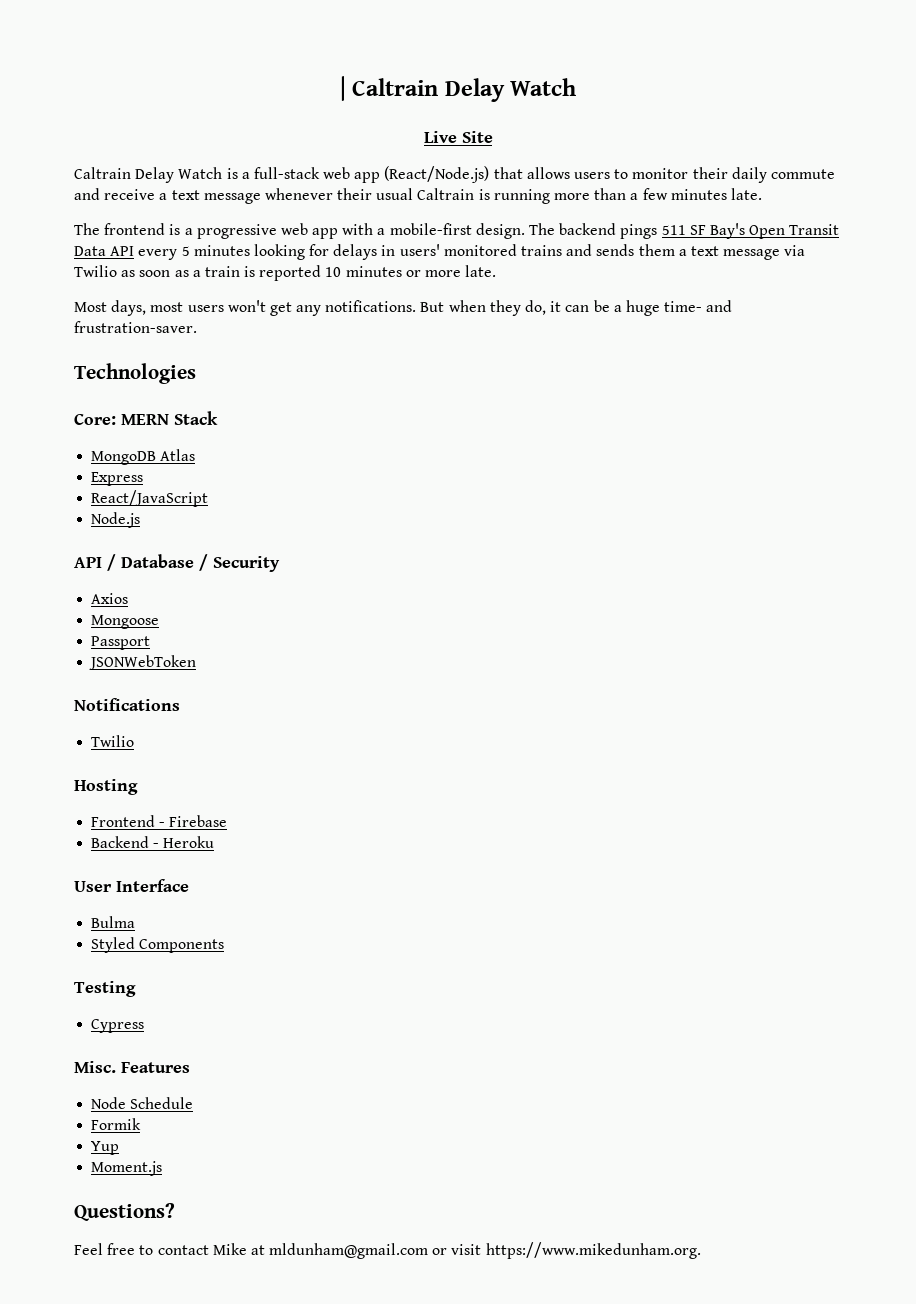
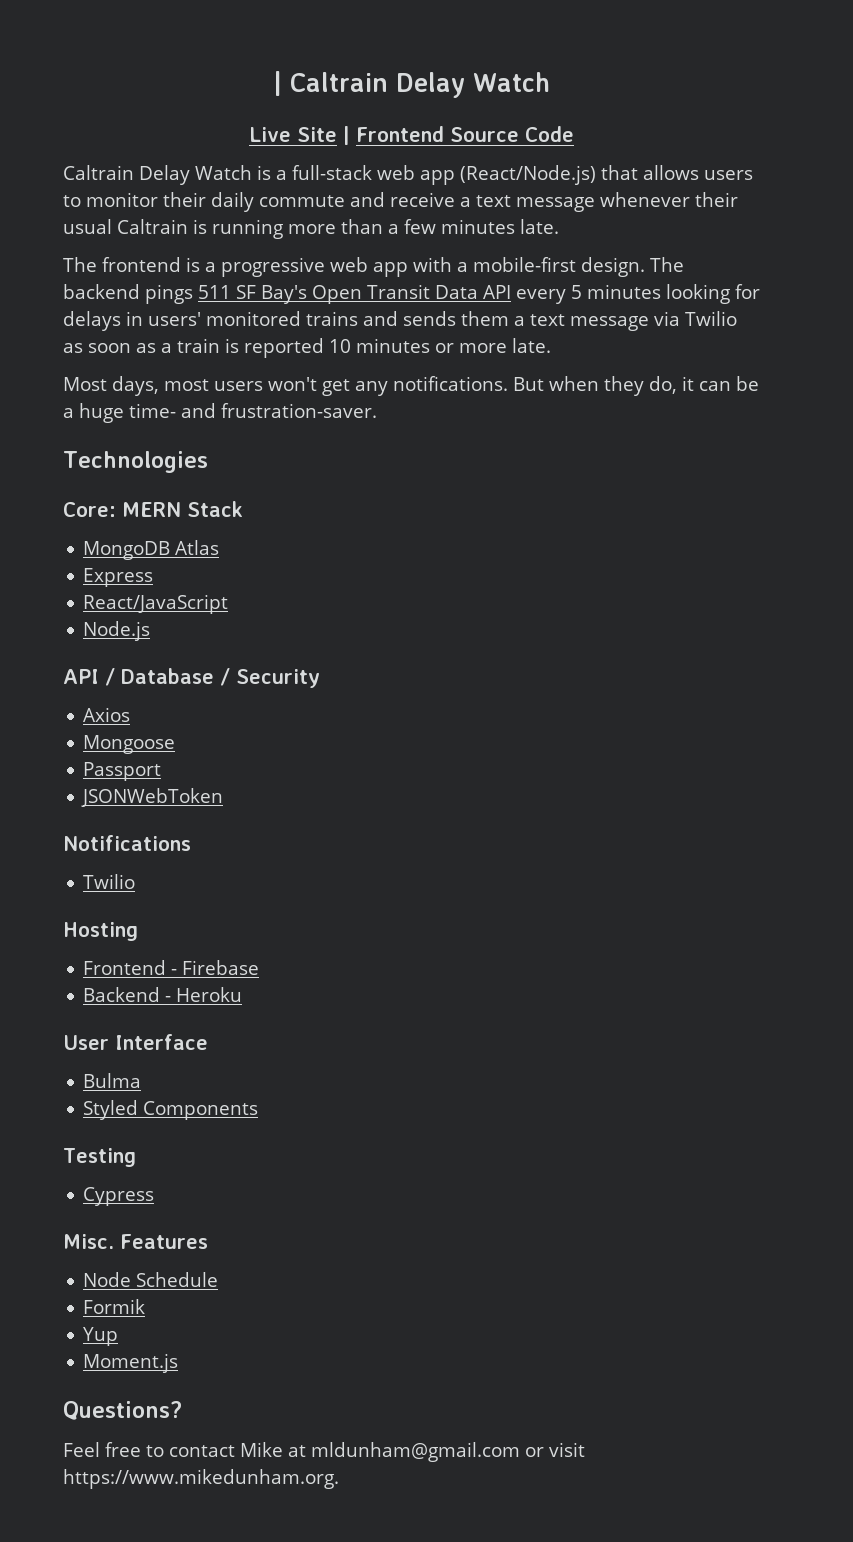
- Live Site
+ Live Site | Frontend Source Code

